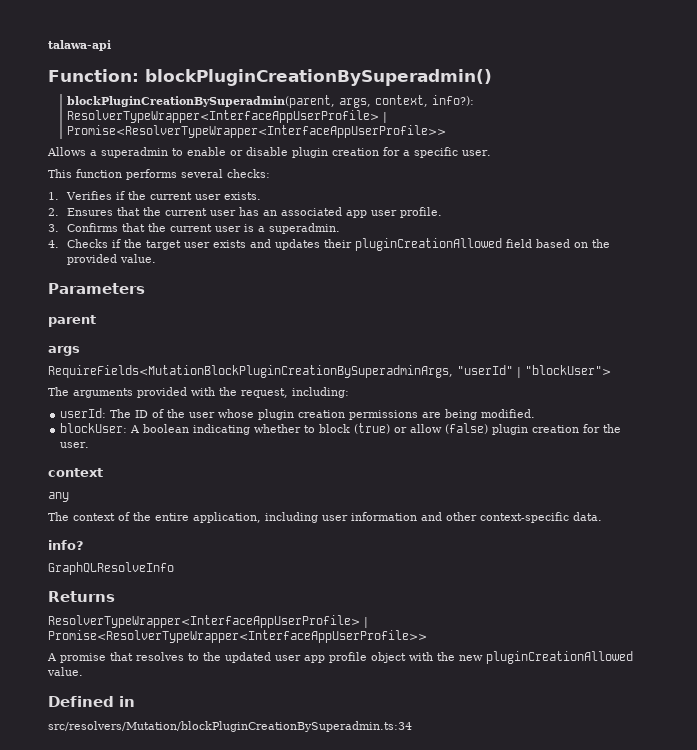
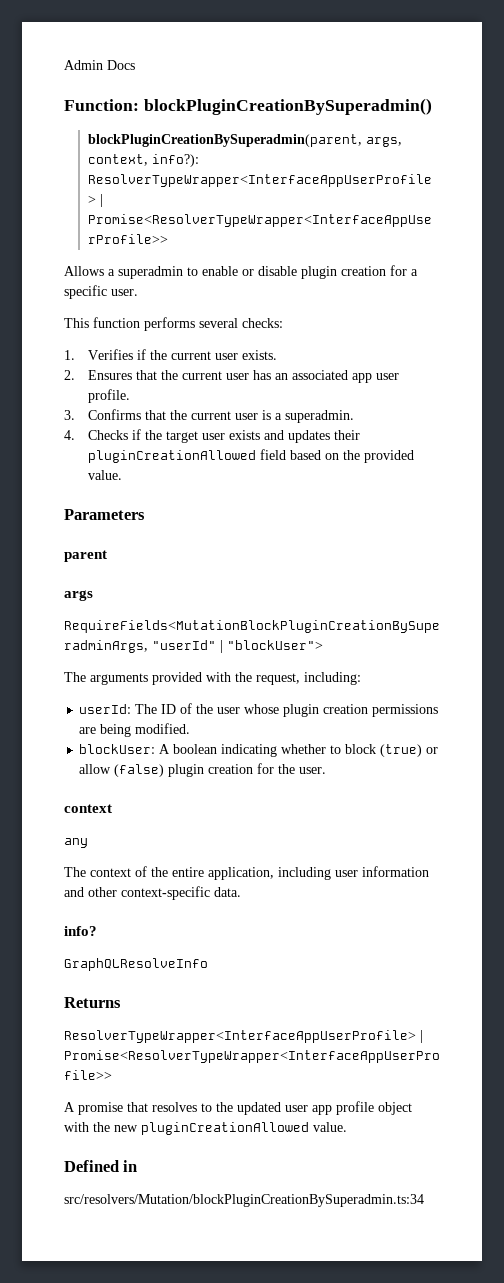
- talawa-api
+ Admin Docs

